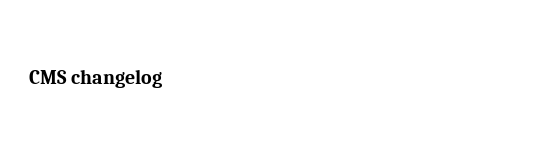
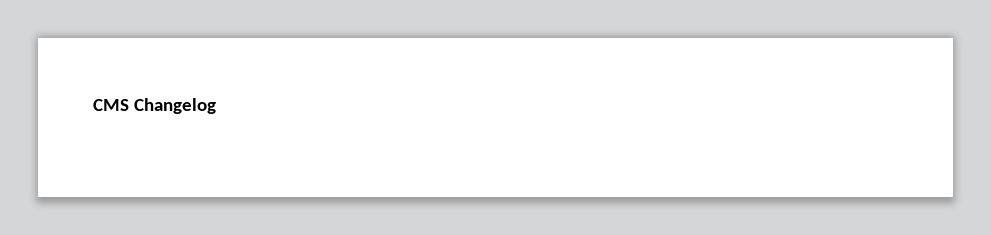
- CMS changelog
+ CMS Changelog

